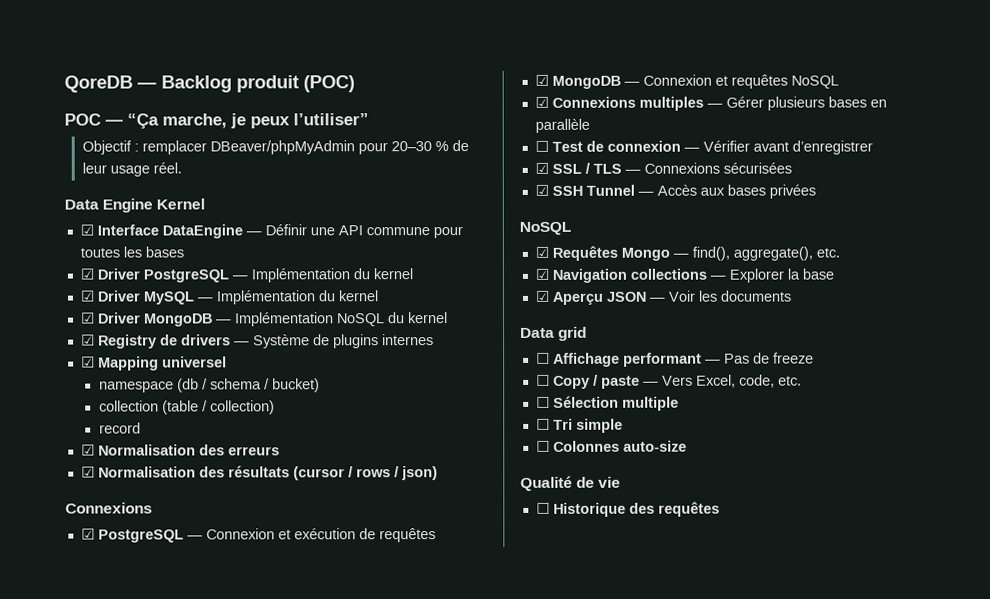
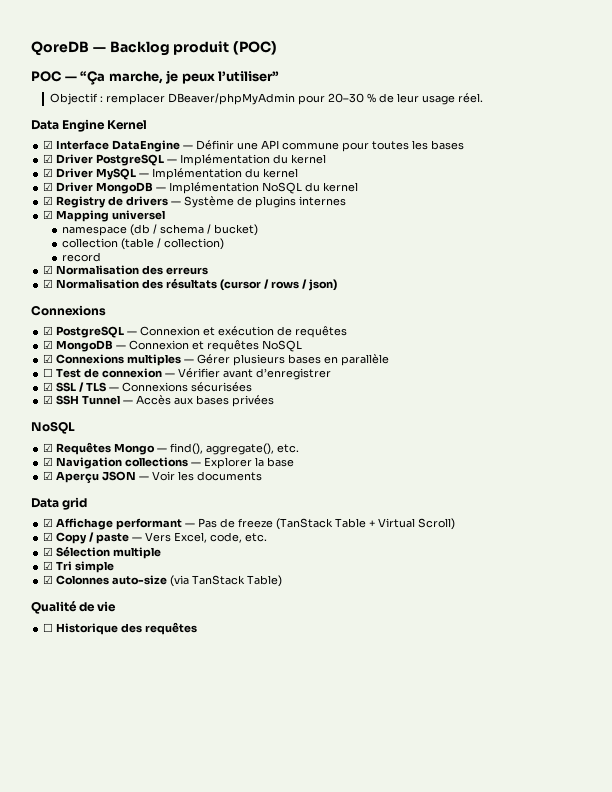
- ☐ Affichage performant — Pas de freeze
- ☐ Copy / paste — Vers Excel, code, etc.
+ ☑ Affichage performant — Pas de freeze (TanStack Table + Virtual Scroll)
+ ☑ Copy / paste — Vers Excel, code, etc.
- ☐ Sélection multiple
+ ☑ Sélection multiple
- ☐ Tri simple
+ ☑ Tri simple
- ☐ Colonnes auto-size
+ ☑ Colonnes auto-size (via TanStack Table)

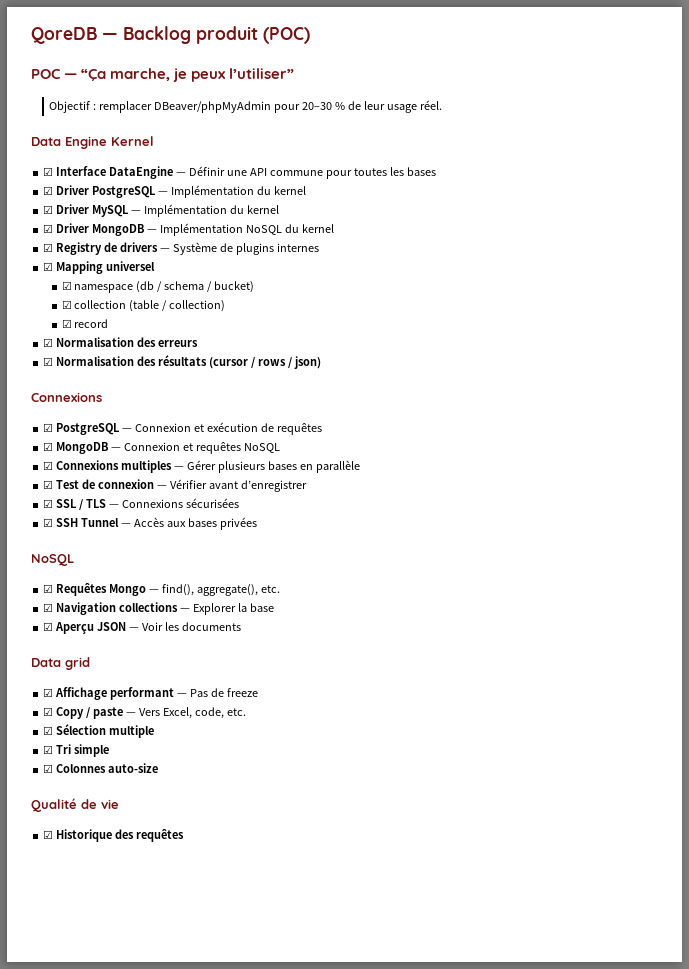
- namespace (db / schema / bucket)
+ ☑ namespace (db / schema / bucket)
- collection (table / collection)
+ ☑ collection (table / collection)
- record
+ ☑ record
- ☐ Test de connexion — Vérifier avant d’enregistrer
+ ☑ Test de connexion — Vérifier avant d’enregistrer
- ☑ Affichage performant — Pas de freeze (TanStack Table + Virtual Scroll)
+ ☑ Affichage performant — Pas de freeze
- ☑ Colonnes auto-size (via TanStack Table)
+ ☑ Colonnes auto-size
- ☐ Historique des requêtes
+ ☑ Historique des requêtes

